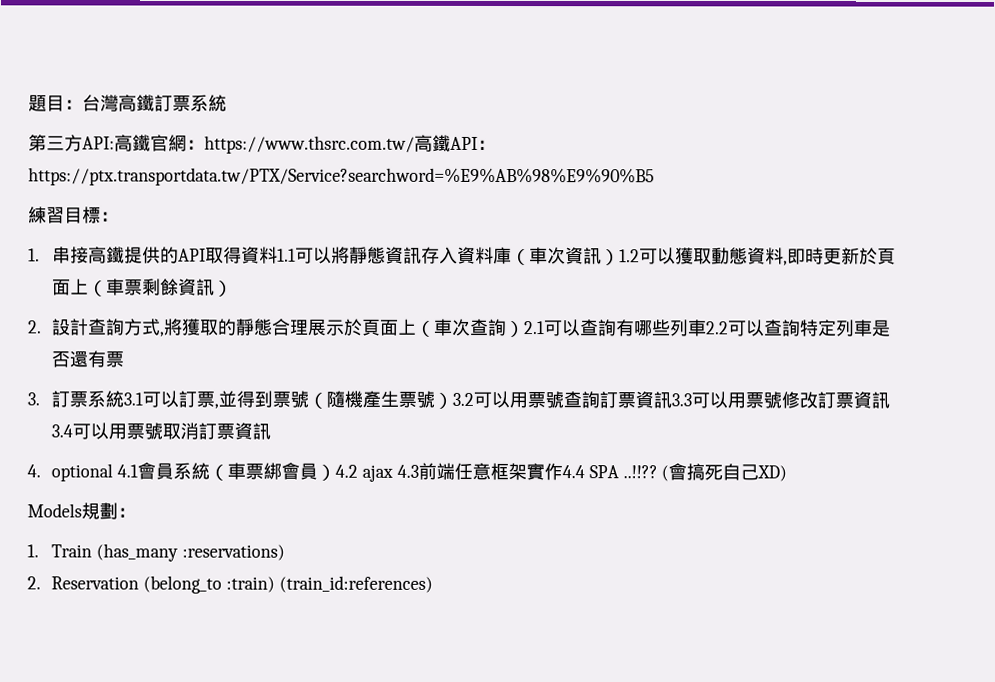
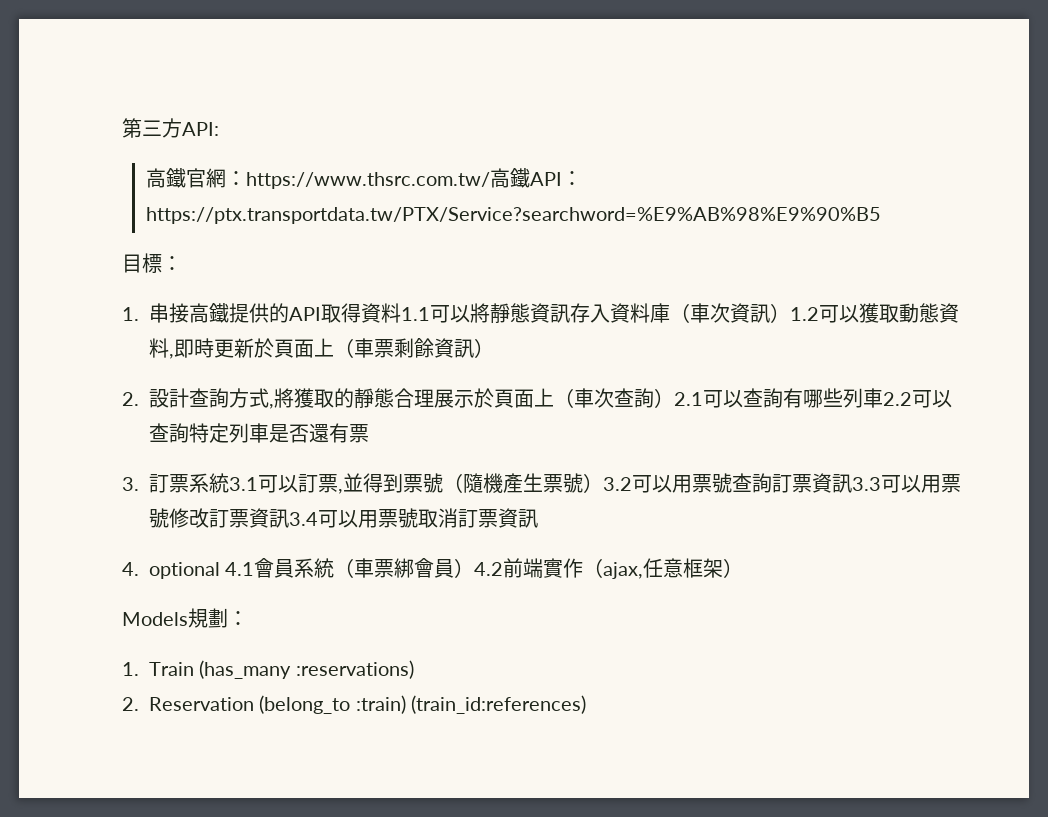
- 題目：台灣高鐵訂票系統
- 第三方API:高鐵官網：https://www.thsrc.com.tw/高鐵API：https://ptx.transportdata.tw/PTX/Service?searchword=%E9%AB%98%E9%90%B5
+ 第三方API:
+ 高鐵官網：https://www.thsrc.com.tw/高鐵API：https://ptx.transportdata.tw/PTX/Service?searchword=%E9%AB%98%E9%90%B5
- 練習目標：
+ 目標：
- 4. optional 4.1會員系統（車票綁會員）4.2 ajax 4.3前端任意框架實作4.4 SPA ..!!?? (會搞死自己XD)
+ 4. optional 4.1會員系統（車票綁會員）4.2前端實作（ajax,任意框架）

